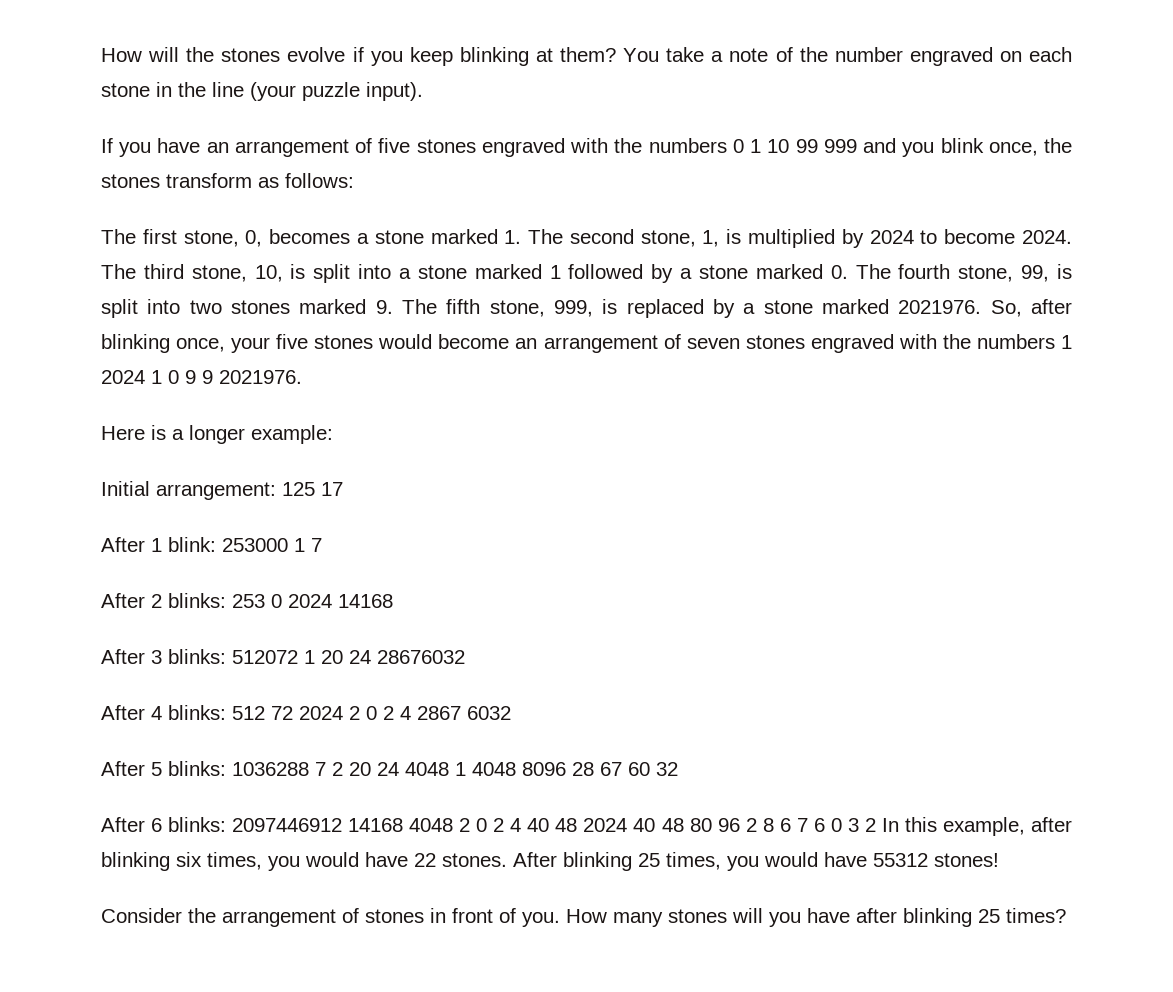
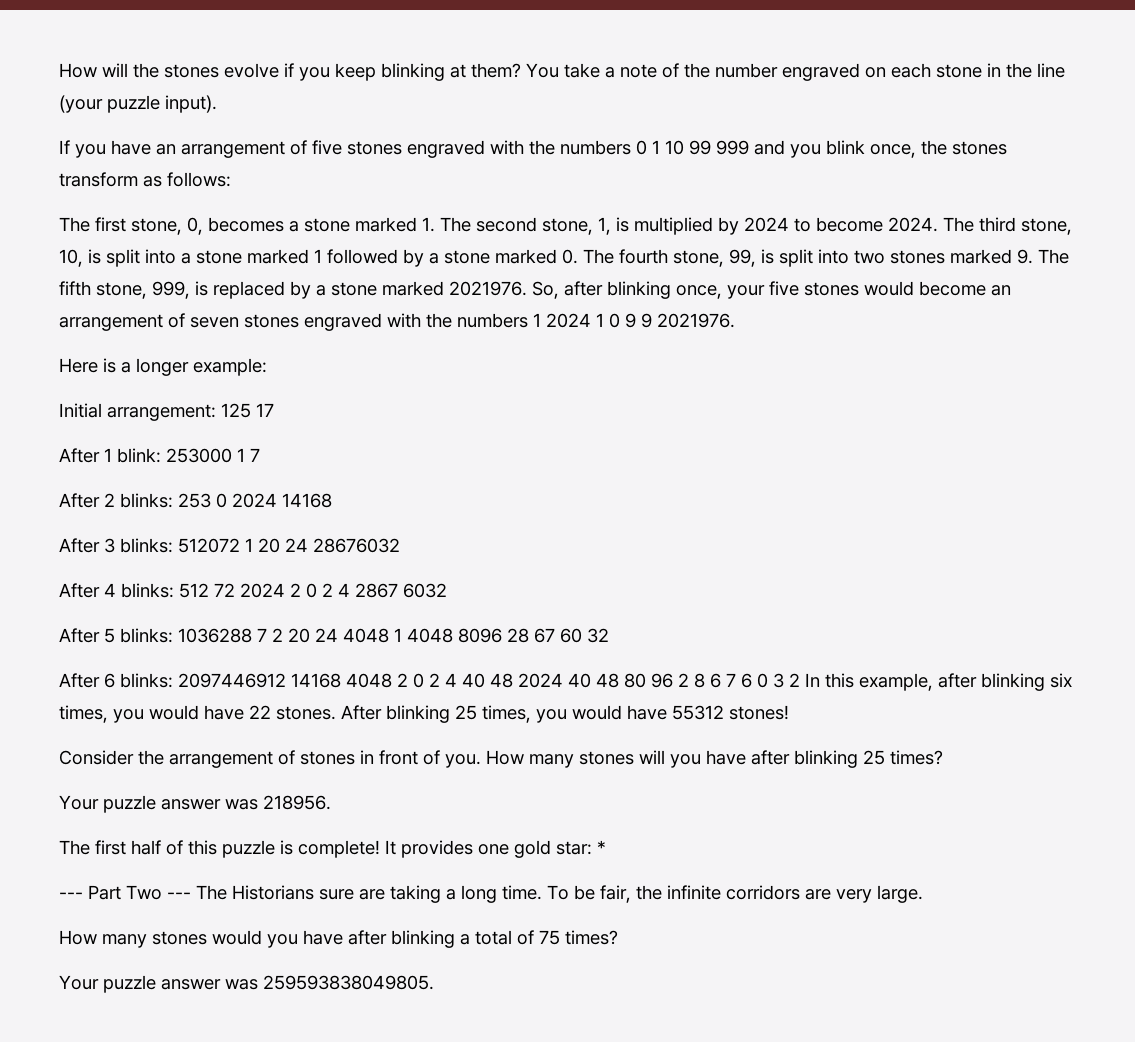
+ Your puzzle answer was 218956.
+ The first half of this puzzle is complete! It provides one gold star: *
+ --- Part Two --- The Historians sure are taking a long time. To be fair, the infinite corridors are very large.
+ How many stones would you have after blinking a total of 75 times?
+ Your puzzle answer was 259593838049805.

